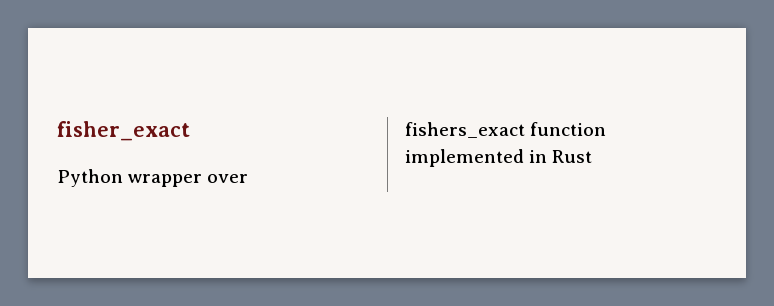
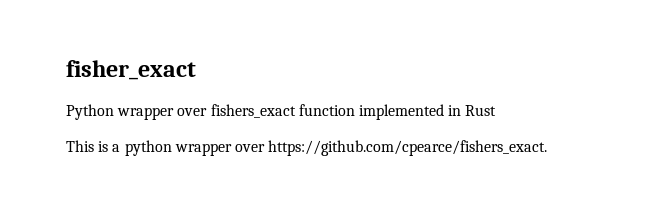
+ This is a python wrapper over https://github.com/cpearce/fishers_exact.

